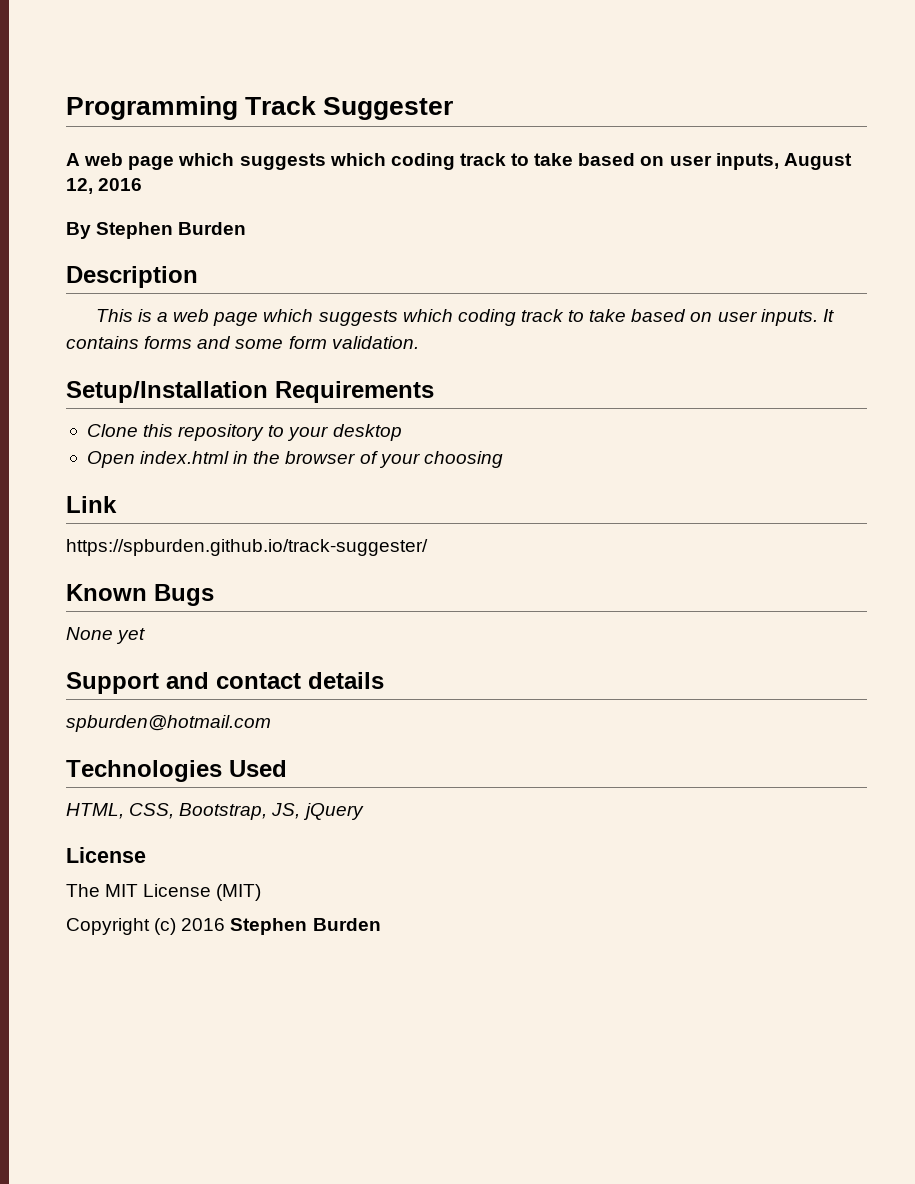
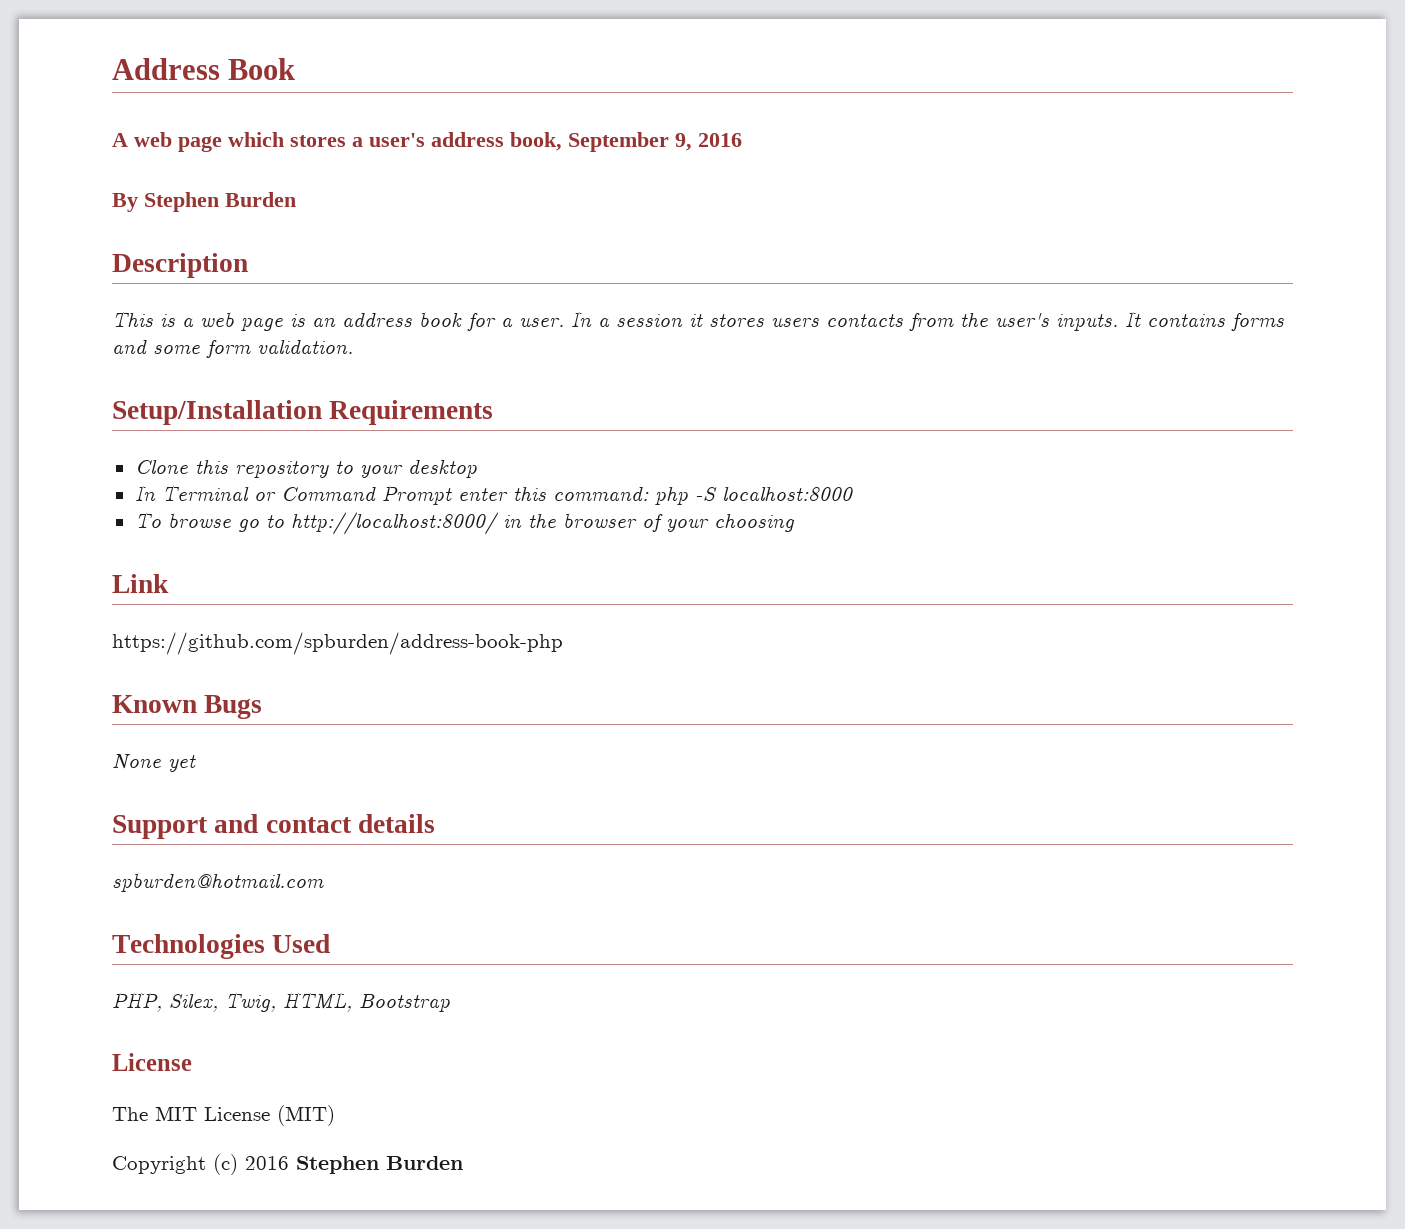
- Programming Track Suggester
+ Address Book
- A web page which suggests which coding track to take based on user inputs, August 12, 2016
+ A web page which stores a user's address book, September 9, 2016
- This is a web page which suggests which coding track to take based on user inputs.
+ This is a web page is an address book for a user. In a session it stores users contacts from the user's inputs.
- Open index.html in the browser of your choosing
+ In Terminal or Command Prompt enter this command: php -S localhost:8000
+ To browse go to http://localhost:8000/ in the browser of your choosing
- https://spburden.github.io/track-suggester/
+ https://github.com/spburden/address-book-php
- HTML, CSS, Bootstrap, JS, jQuery
+ PHP, Silex, Twig, HTML, Bootstrap

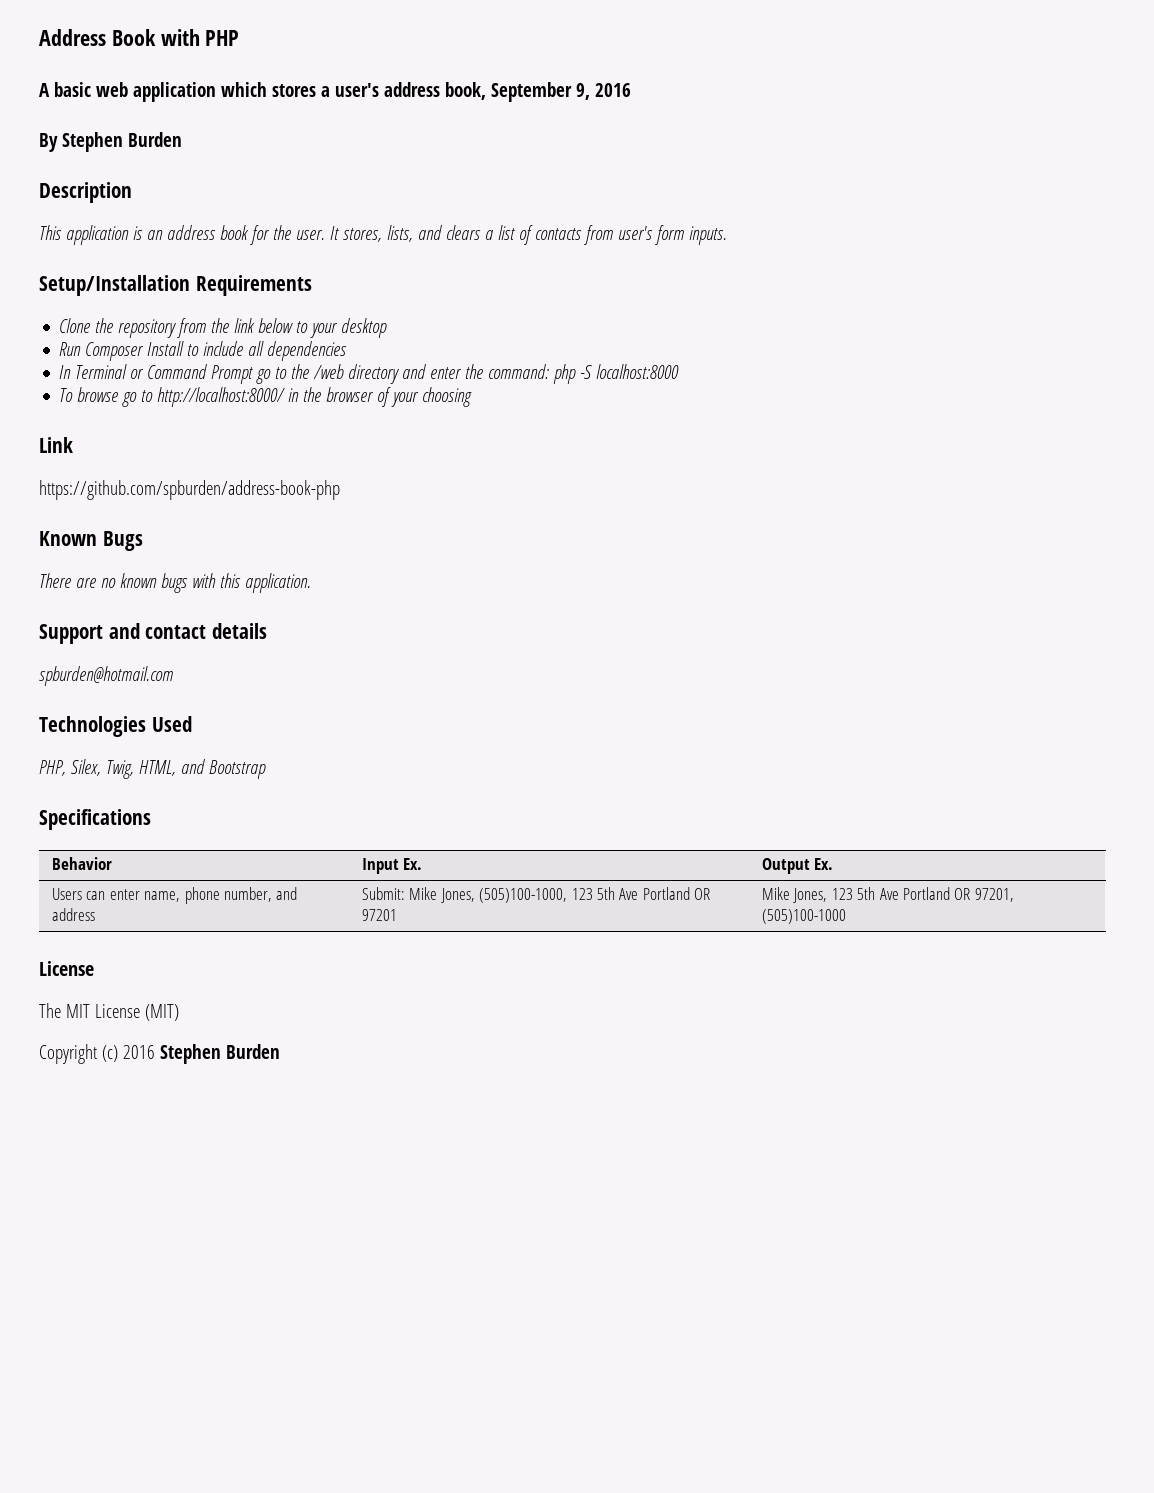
- Address Book
+ Address Book with PHP
- A web page which stores a user's address book, September 9, 2016
+ A basic web application which stores a user's address book, September 9, 2016
- This is a web page is an address book for a user. In a session it stores users contacts from the user's inputs. It contains forms and some form validation.
+ This application is an address book for the user. It stores, lists, and clears a list of contacts from user's form inputs.
  Setup/Installation Requirements
- Clone this repository to your desktop
+ Clone the repository from the link below to your desktop
+ Run Composer Install to include all dependencies
- In Terminal or Command Prompt enter this command: php -S localhost:8000
+ In Terminal or Command Prompt go to the /web directory and enter the command: php -S localhost:8000
- None yet
+ There are no known bugs with this application.
- PHP, Silex, Twig, HTML, Bootstrap
+ PHP, Silex, Twig, HTML, and Bootstrap
+ Specifications
+ Behavior | Input Ex. | Output Ex.
+ Users can enter name, phone number, and address | Submit: Mike Jones, (505)100-1000, 123 5th Ave Portland OR 97201 | Mike Jones, 123 5th Ave Portland OR 97201, (505)100-1000

